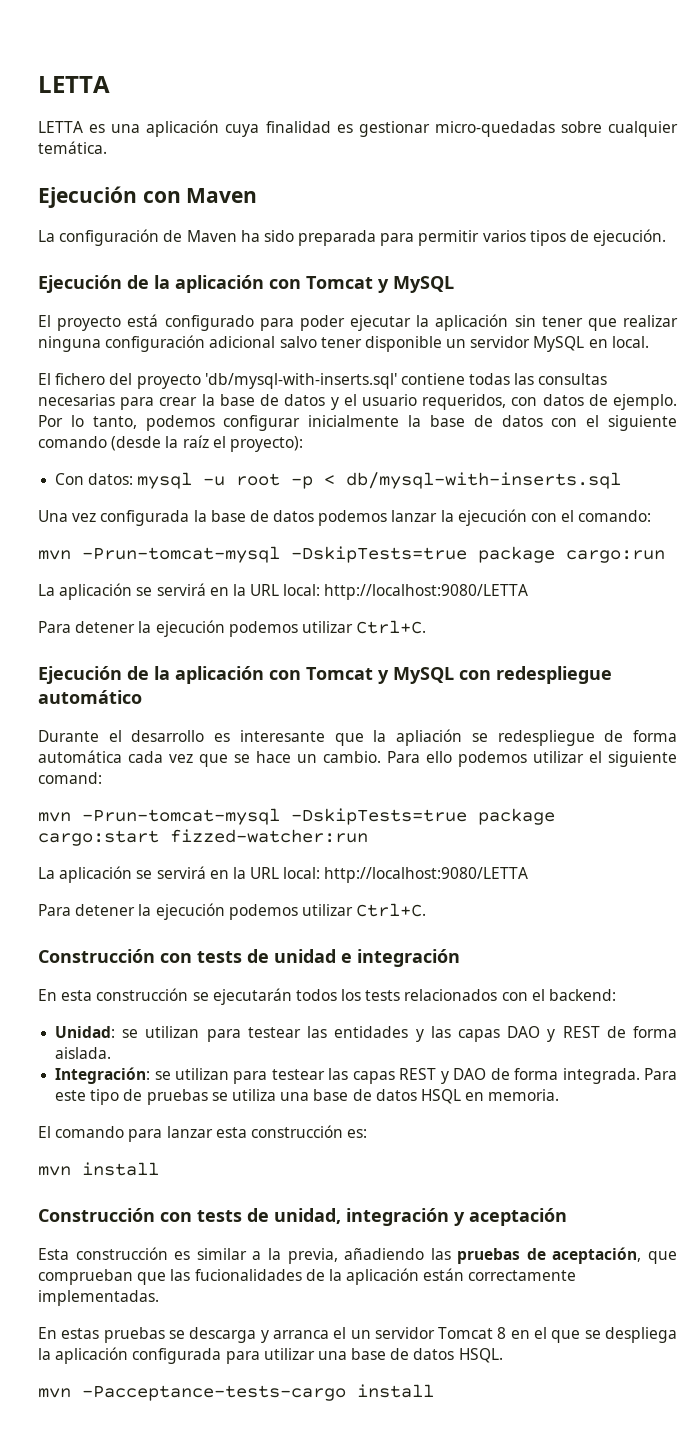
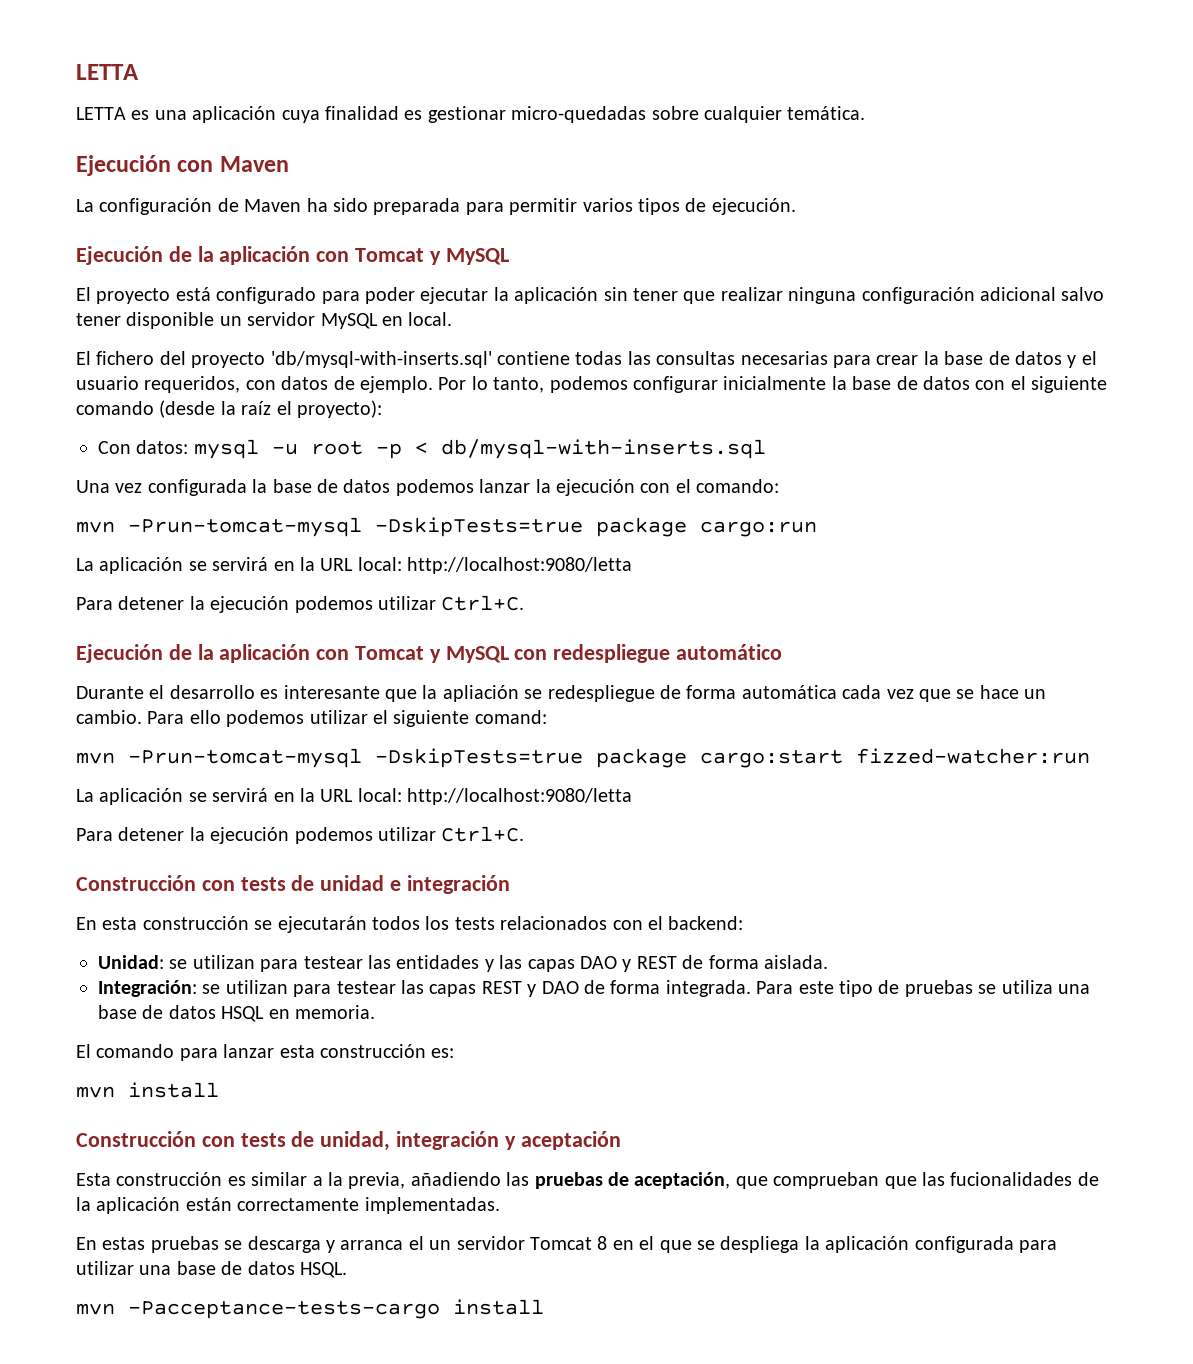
  mvn -Prun-tomcat-mysql -DskipTests=true package cargo:run
- La aplicación se servirá en la URL local: http://localhost:9080/LETTA
+ La aplicación se servirá en la URL local: http://localhost:9080/letta
  mvn -Prun-tomcat-mysql -DskipTests=true package cargo:start fizzed-watcher:run
- La aplicación se servirá en la URL local: http://localhost:9080/LETTA
+ La aplicación se servirá en la URL local: http://localhost:9080/letta

